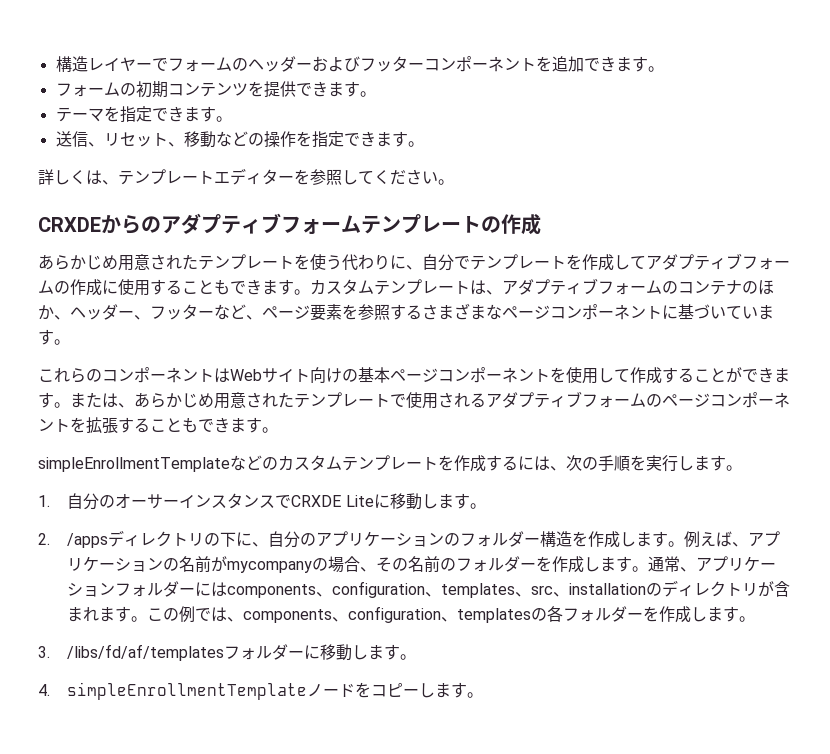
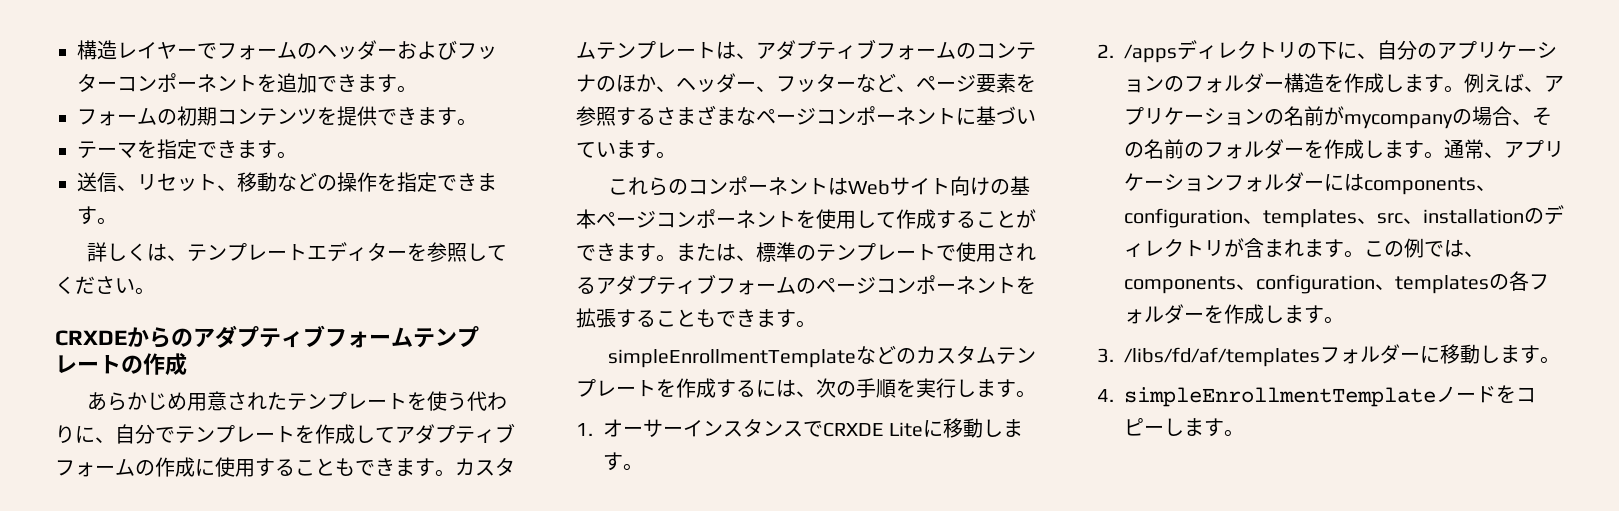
- または、あらかじめ用意されたテンプレートで使用されるアダプティブフォームのページコンポーネントを拡張することもできます。
+ または、標準のテンプレートで使用されるアダプティブフォームのページコンポーネントを拡張することもできます。
- 1.自分のオーサーインスタンスでCRXDE Liteに移動します。
+ 1.オーサーインスタンスでCRXDE Liteに移動します。

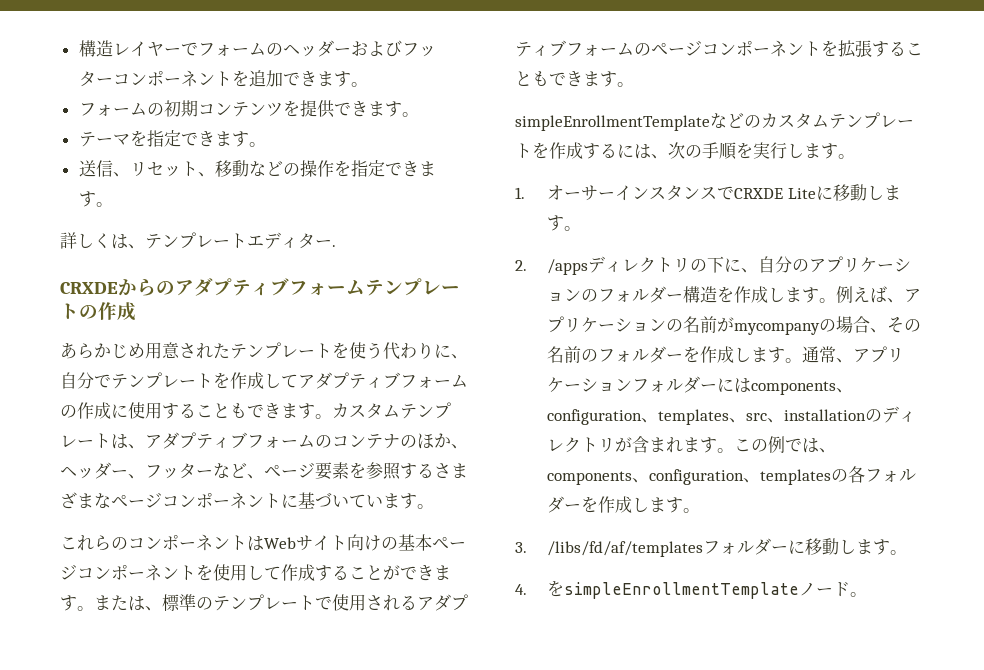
- 詳しくは、テンプレートエディターを参照してください。
+ 詳しくは、テンプレートエディター.
- 4. simpleEnrollmentTemplateノードをコピーします。
+ 4.をsimpleEnrollmentTemplateノード。

